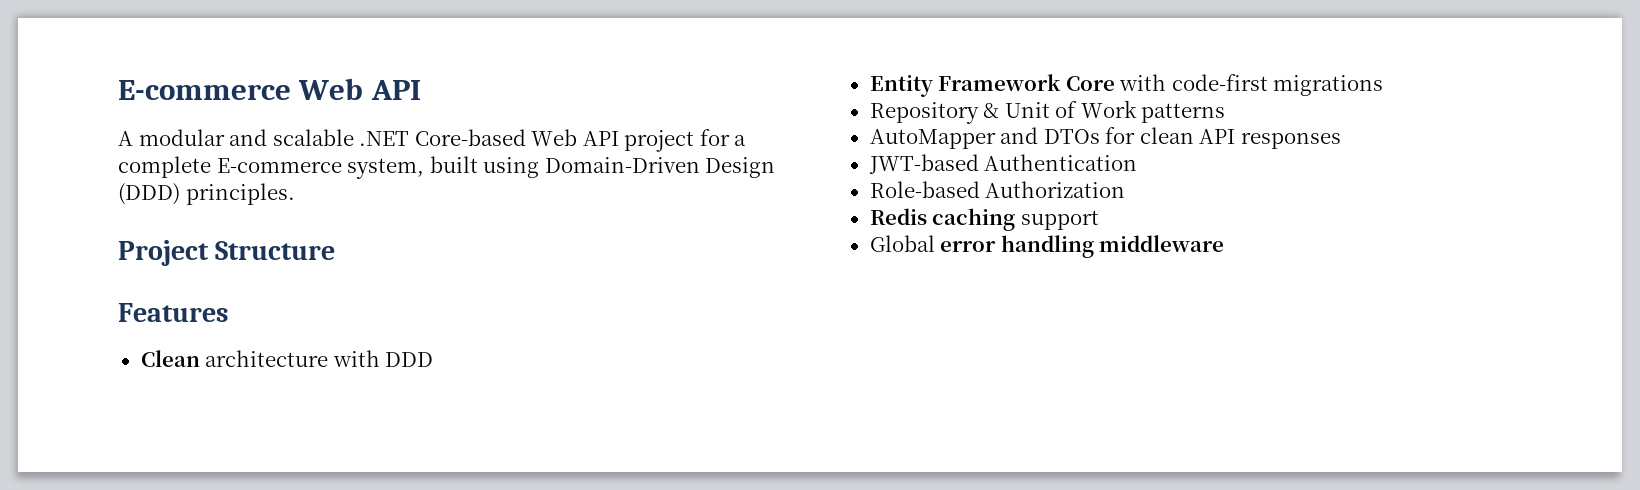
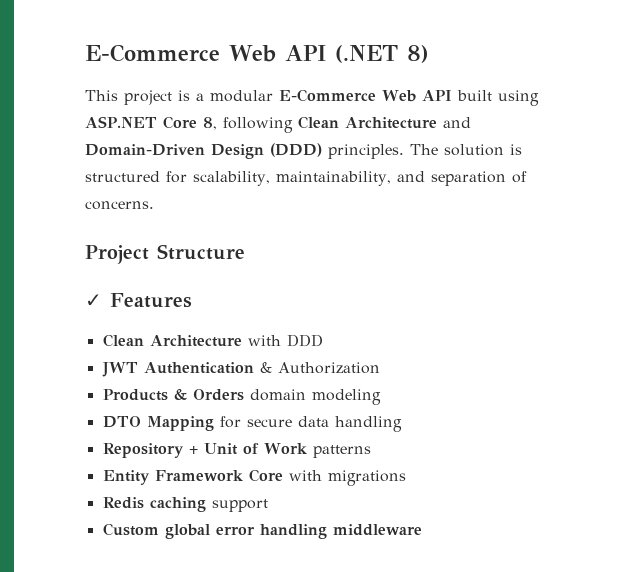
- E-commerce Web API
- A modular and scalable .NET Core-based Web API project for a complete E-commerce system, built using Domain-Driven Design (DDD) principles.
+ E-Commerce Web API (.NET 8)
+ This project is a modular E-Commerce Web API built using ASP.NET Core 8, following Clean Architecture and Domain-Driven Design (DDD) principles. The solution is structured for scalability, maintainability, and separation of concerns.
- Features
+ ✓ Features
- Clean architecture with DDD
+ Clean Architecture with DDD
+ JWT Authentication & Authorization
+ Products & Orders domain modeling
+ DTO Mapping for secure data handling
+ Repository + Unit of Work patterns
- Entity Framework Core with code-first migrations
+ Entity Framework Core with migrations
- Repository & Unit of Work patterns
- AutoMapper and DTOs for clean API responses
- JWT-based Authentication
- Role-based Authorization
- Global error handling middleware
+ Custom global error handling middleware

